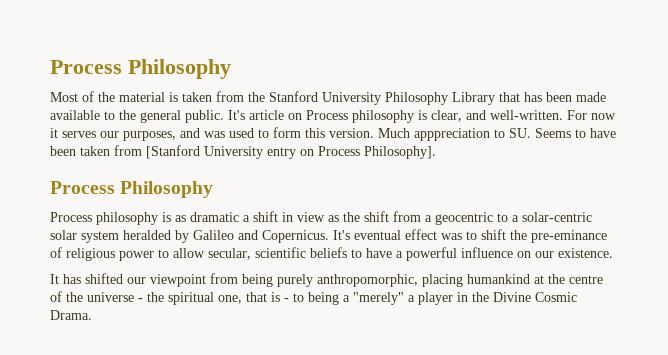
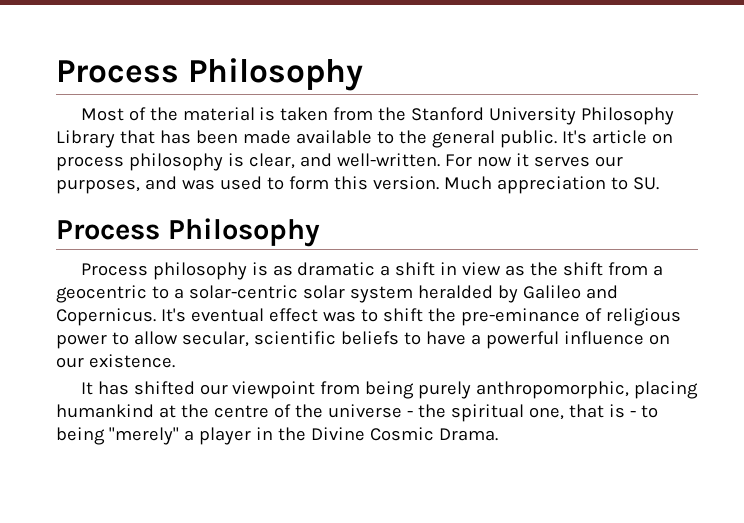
- It's article on Process philosophy is clear, and well-written.
+ It's article on process philosophy is clear, and well-written.
- Much apppreciation to SU. Seems to have been taken from [Stanford University entry on Process Philosophy].
+ Much appreciation to SU.
- It has shifted our viewpoint from being purely anthropomorphic, placing humankind at the centre of the universe - the spiritual one, that is - to being a "merely" a player in the Divine Cosmic Drama.
+ It has shifted our viewpoint from being purely anthropomorphic, placing humankind at the centre of the universe - the spiritual one, that is - to being "merely" a player in the Divine Cosmic Drama.

